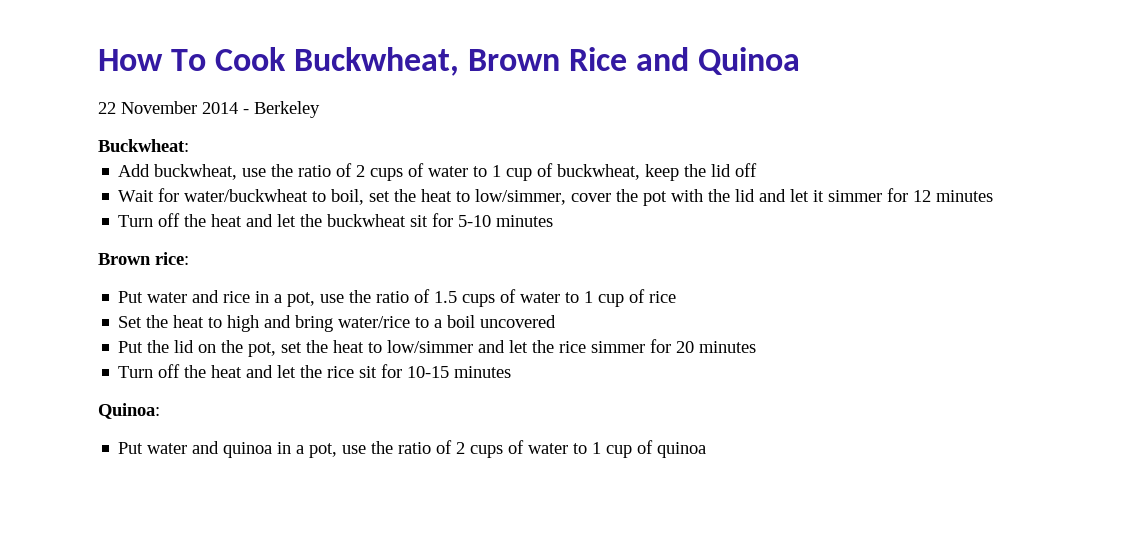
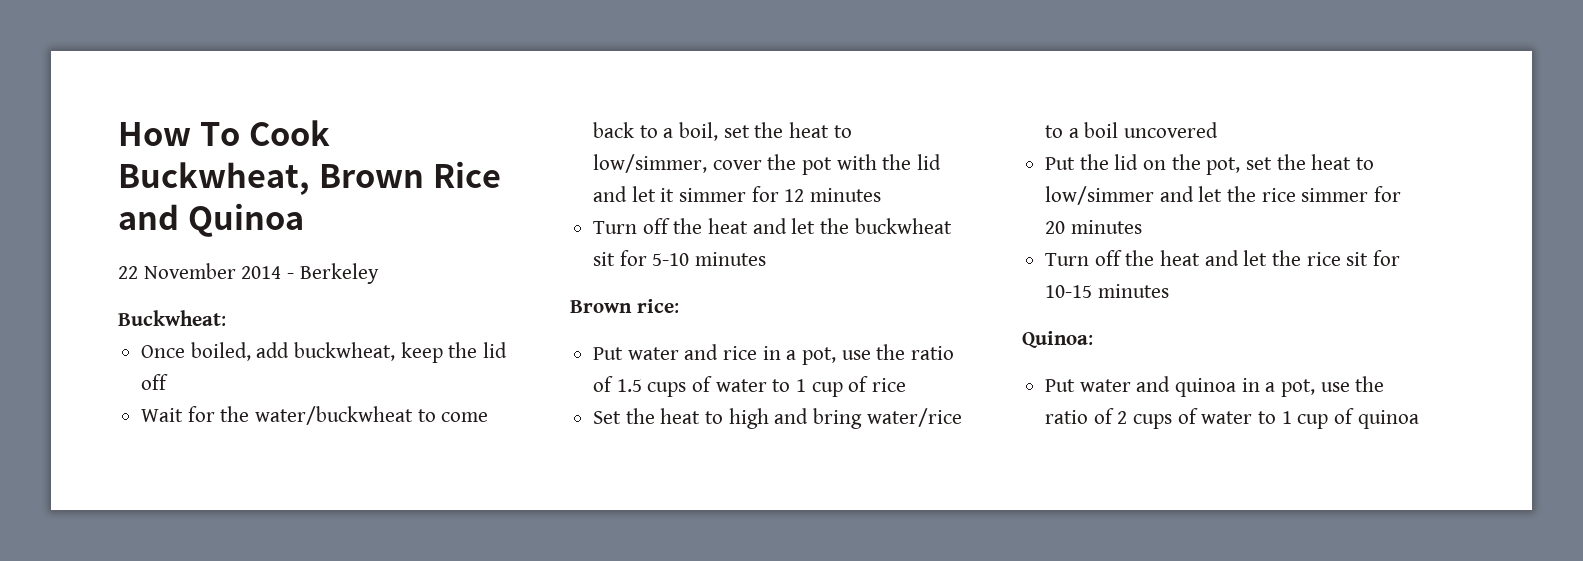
- Add buckwheat, use the ratio of 2 cups of water to 1 cup of buckwheat, keep the lid off
+ Once boiled, add buckwheat, keep the lid off
- Wait for water/buckwheat to boil, set the heat to low/simmer, cover the pot with the lid and let it simmer for 12 minutes
+ Wait for the water/buckwheat to come back to a boil, set the heat to low/simmer, cover the pot with the lid and let it simmer for 12 minutes

